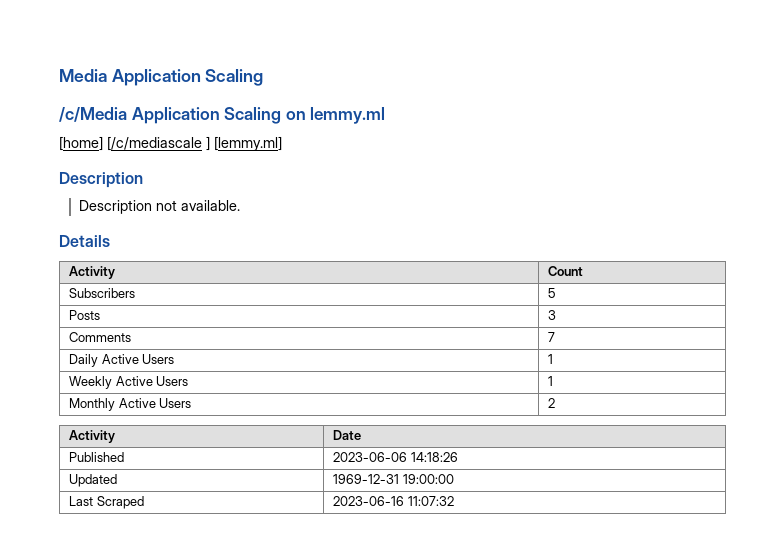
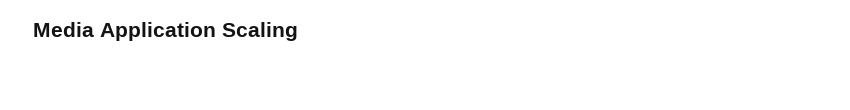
- /c/Media Application Scaling on lemmy.ml
- [home] [/c/mediascale ] [lemmy.ml]
- Description
- Description not available.
- Details
- Activity | Count
- Subscribers | 5
- Posts | 3
- Comments | 7
- Daily Active Users | 1
- Weekly Active Users | 1
- Monthly Active Users | 2
- Activity | Date
- Published | 2023-06-06 14:18:26
- Updated | 1969-12-31 19:00:00
- Last Scraped | 2023-06-16 11:07:32

